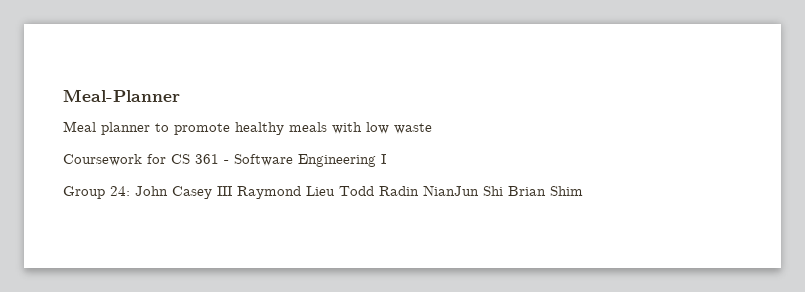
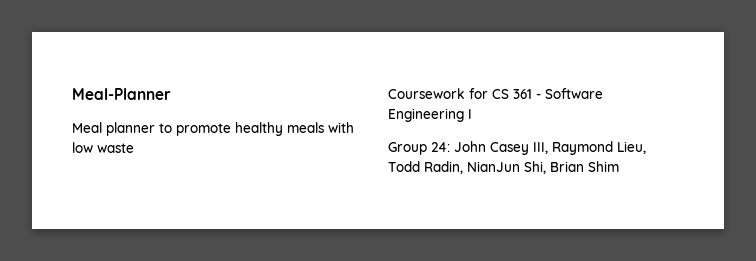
- Group 24: John Casey III Raymond Lieu Todd Radin NianJun Shi Brian Shim
+ Group 24: John Casey III, Raymond Lieu, Todd Radin, NianJun Shi, Brian Shim

